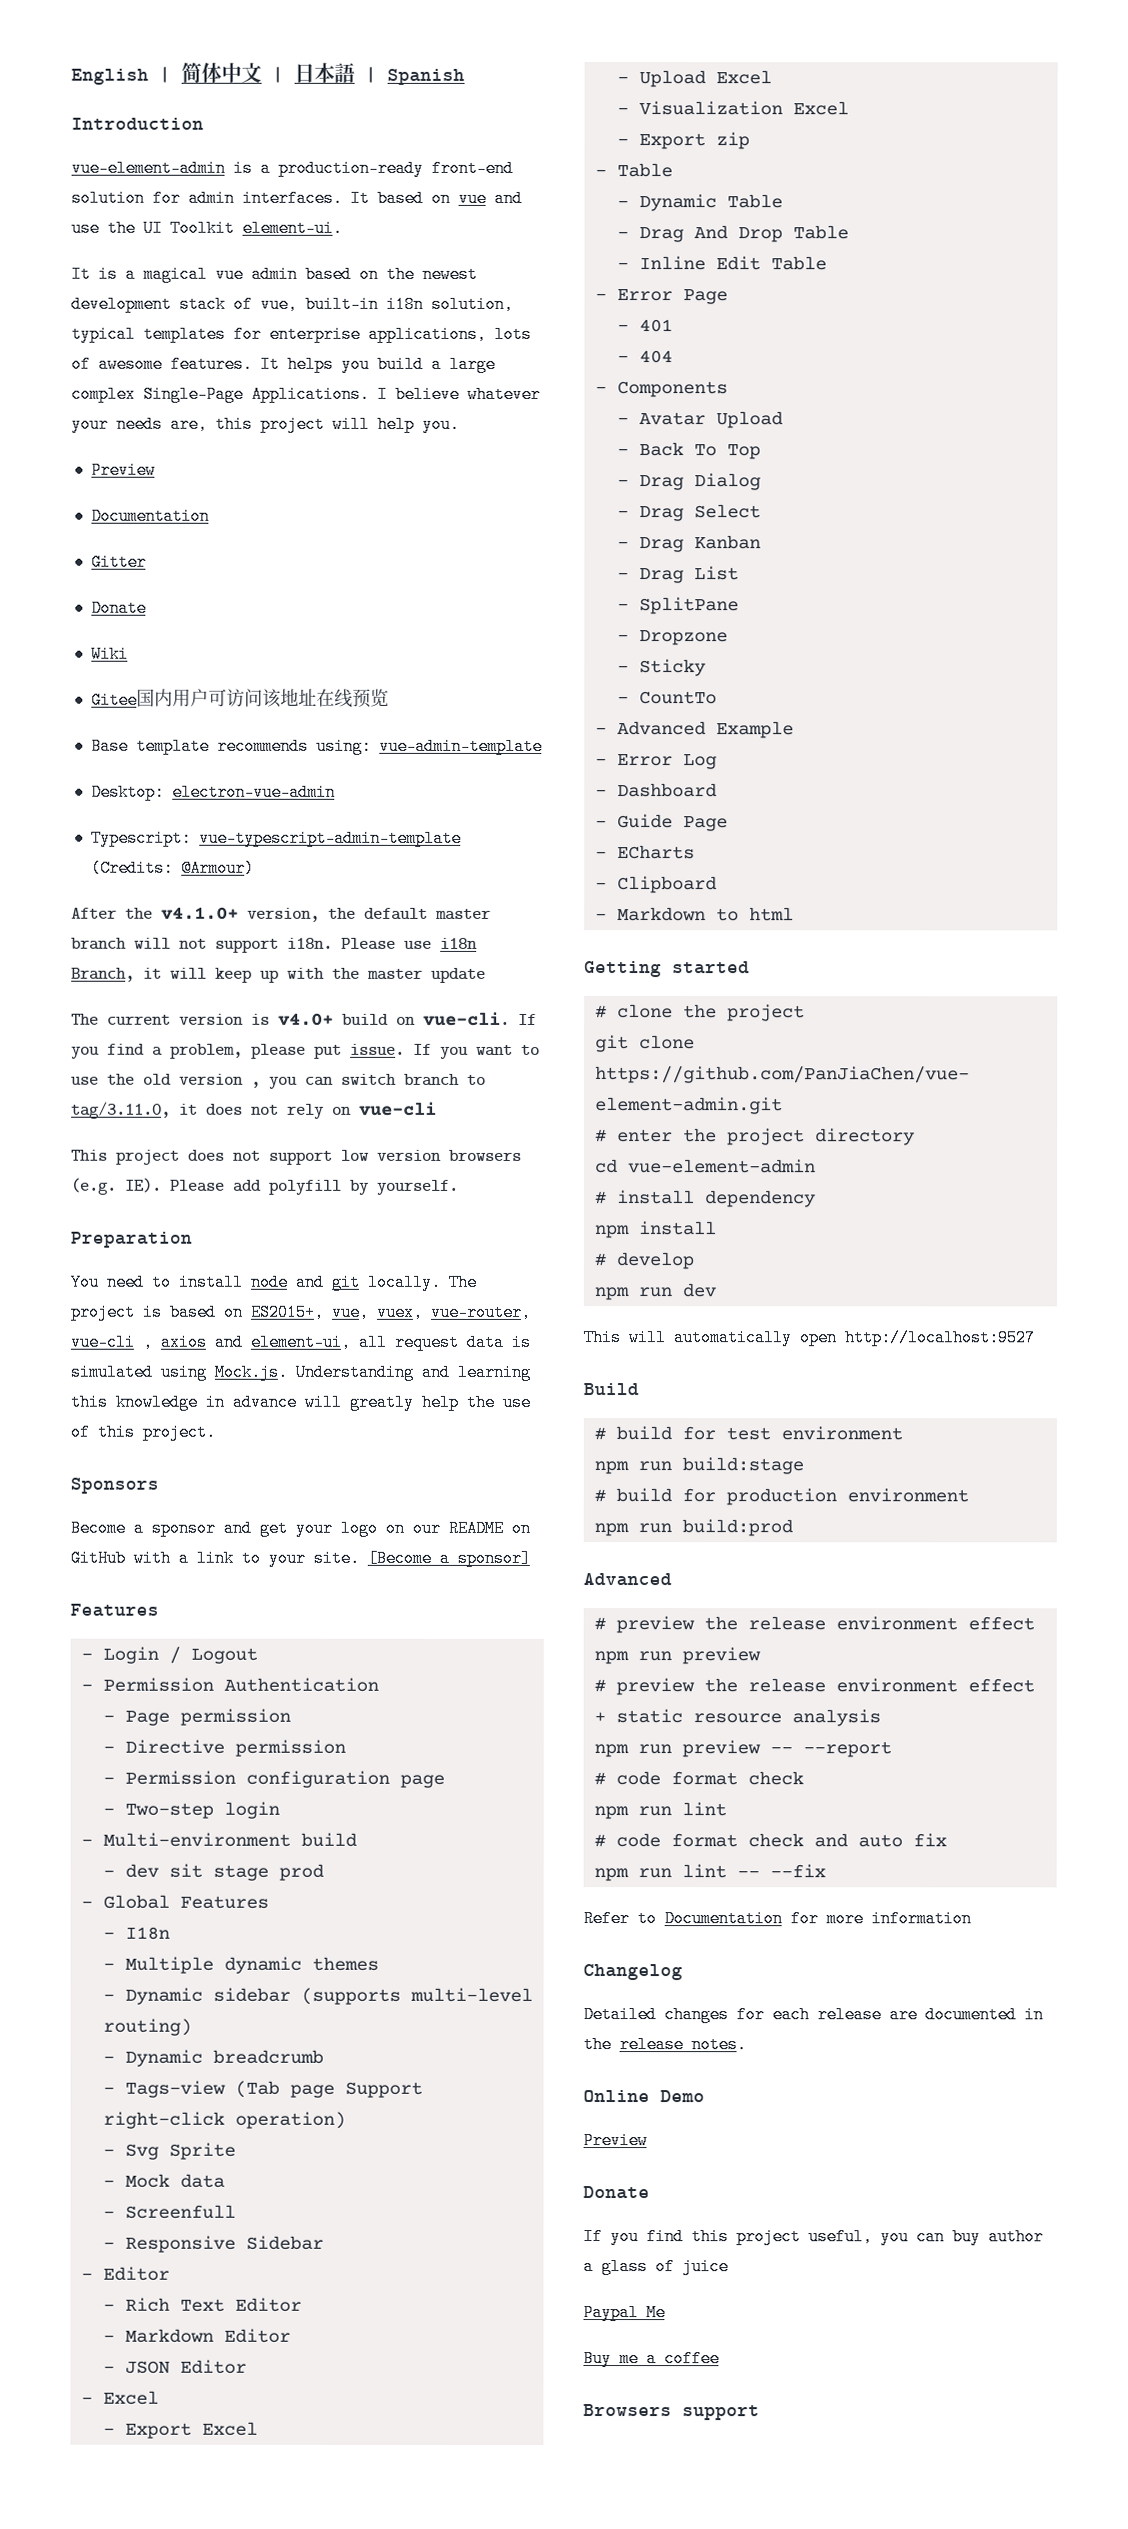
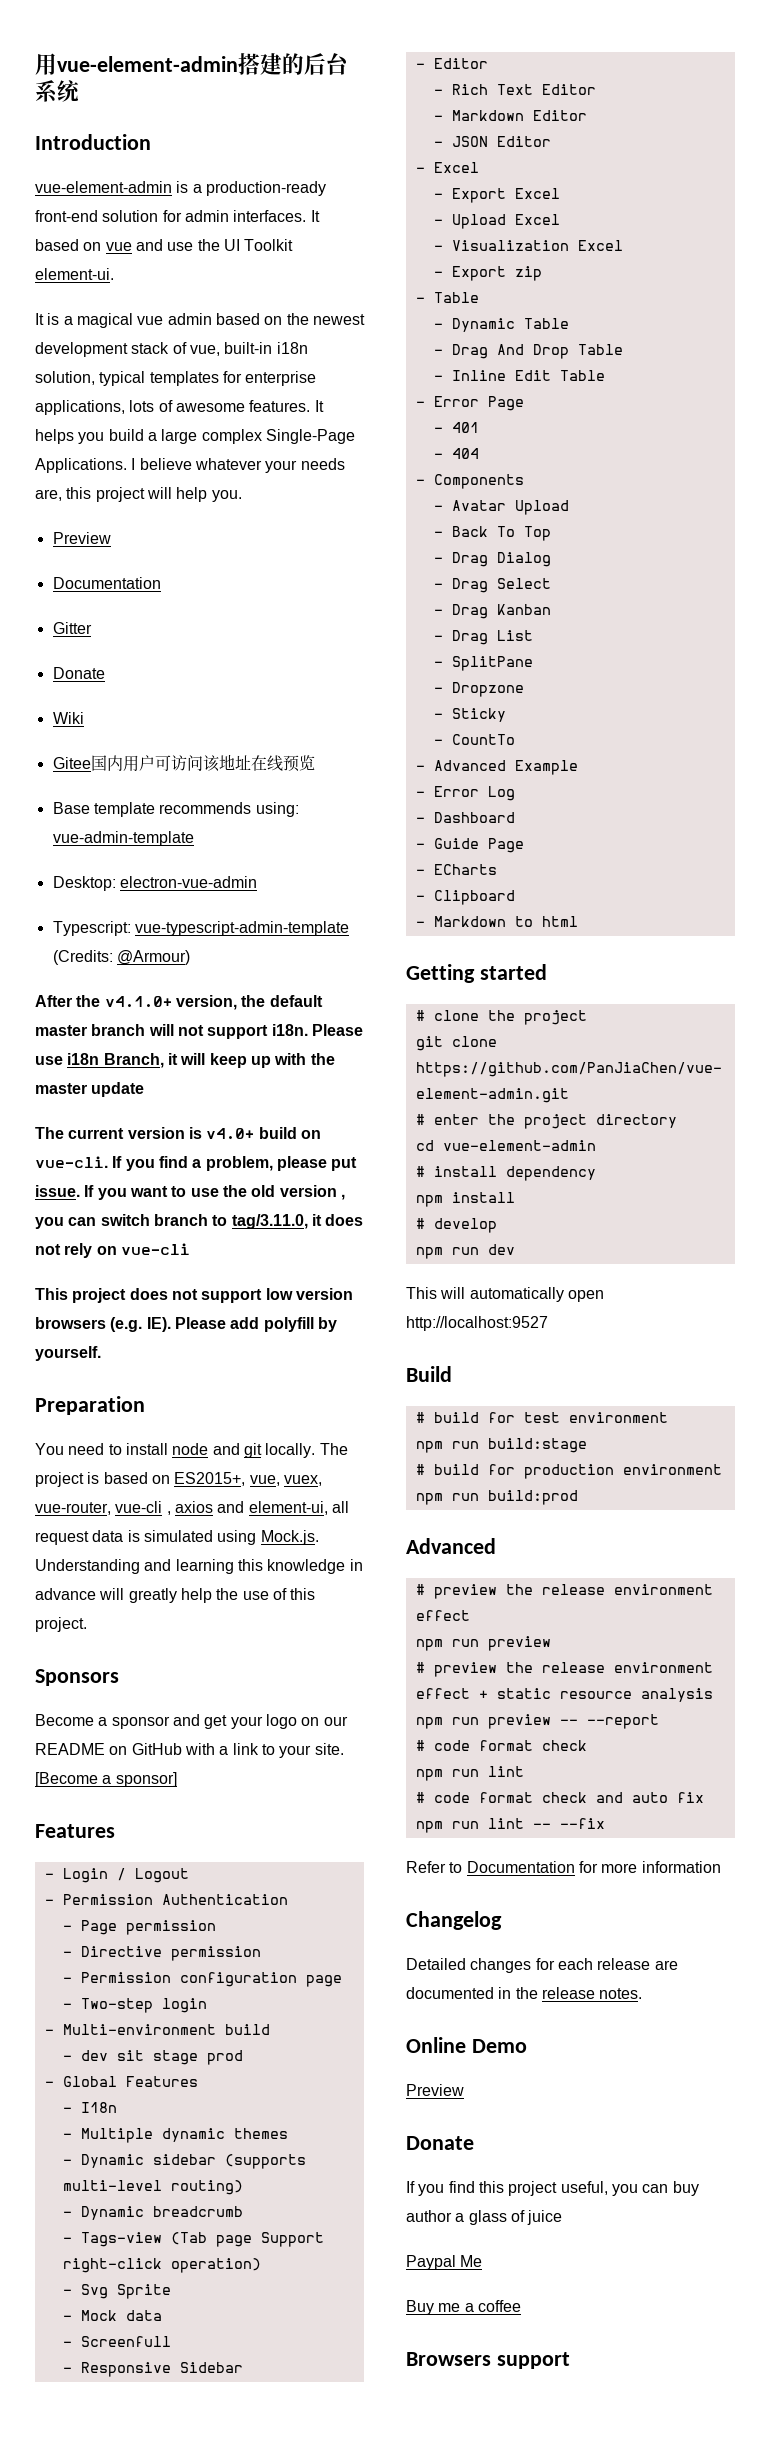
- English | 简体中文 | 日本語 | Spanish
+ 用vue-element-admin搭建的后台系统

